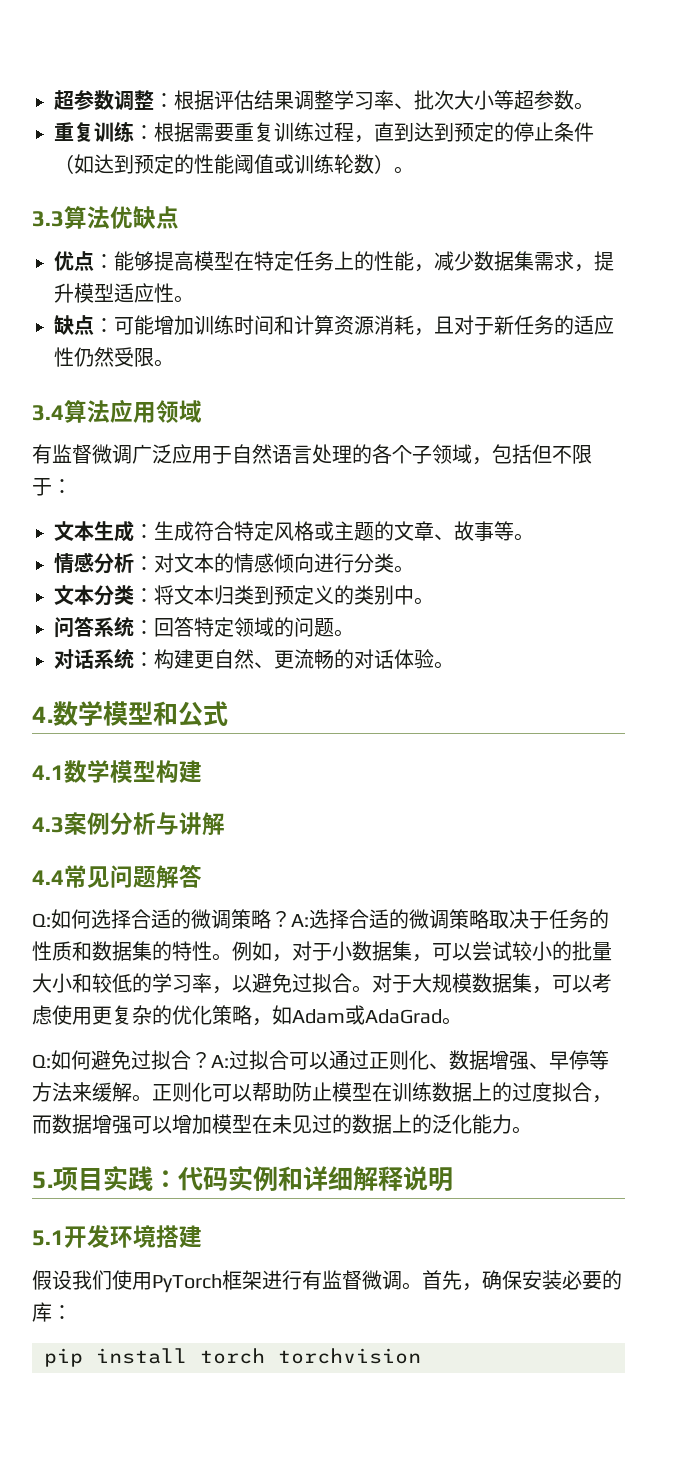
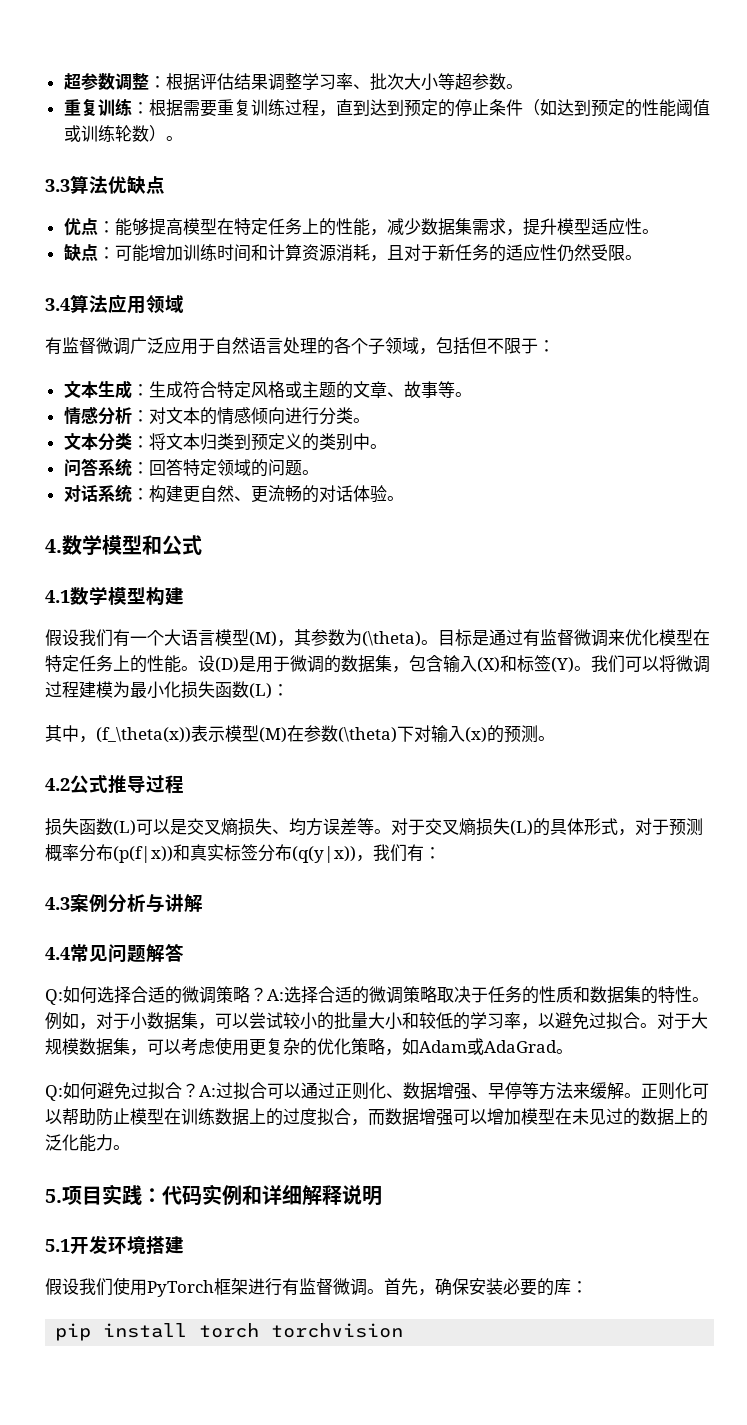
+ 假设我们有一个大语言模型(M)，其参数为(\theta)。目标是通过有监督微调来优化模型在特定任务上的性能。设(D)是用于微调的数据集，包含输入(X)和标签(Y)。我们可以将微调过程建模为最小化损失函数(L)：
+ 其中，(f_\theta(x))表示模型(M)在参数(\theta)下对输入(x)的预测。
+ 4.2公式推导过程
+ 损失函数(L)可以是交叉熵损失、均方误差等。对于交叉熵损失(L)的具体形式，对于预测概率分布(p(f|x))和真实标签分布(q(y|x))，我们有：

